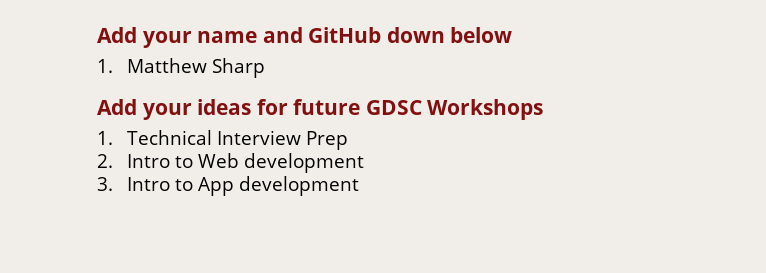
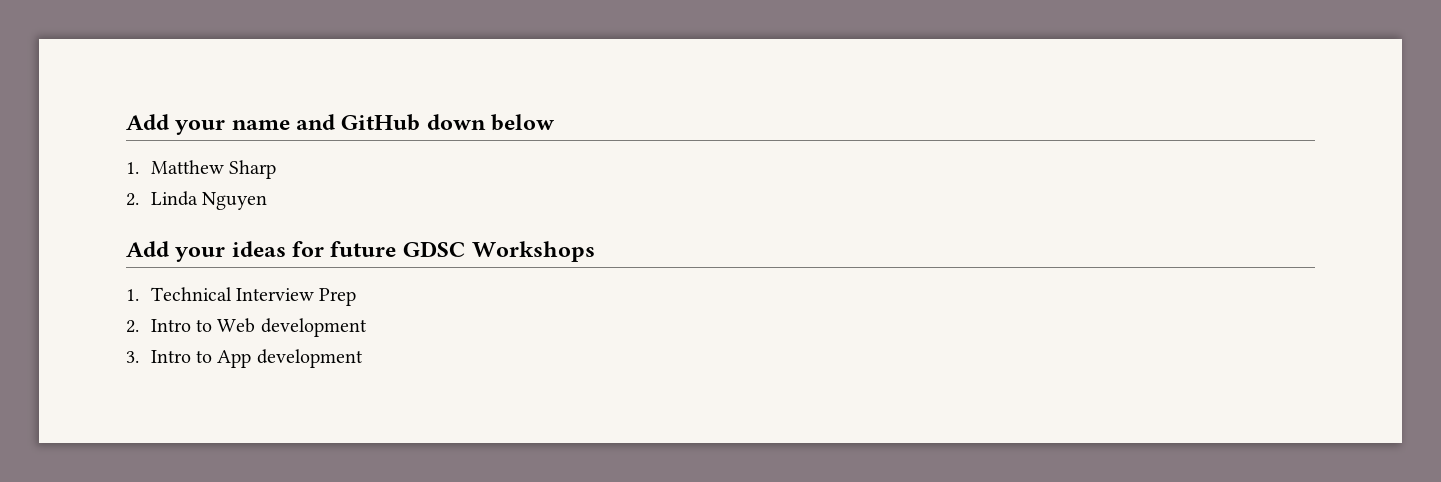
+ 2. Linda Nguyen

